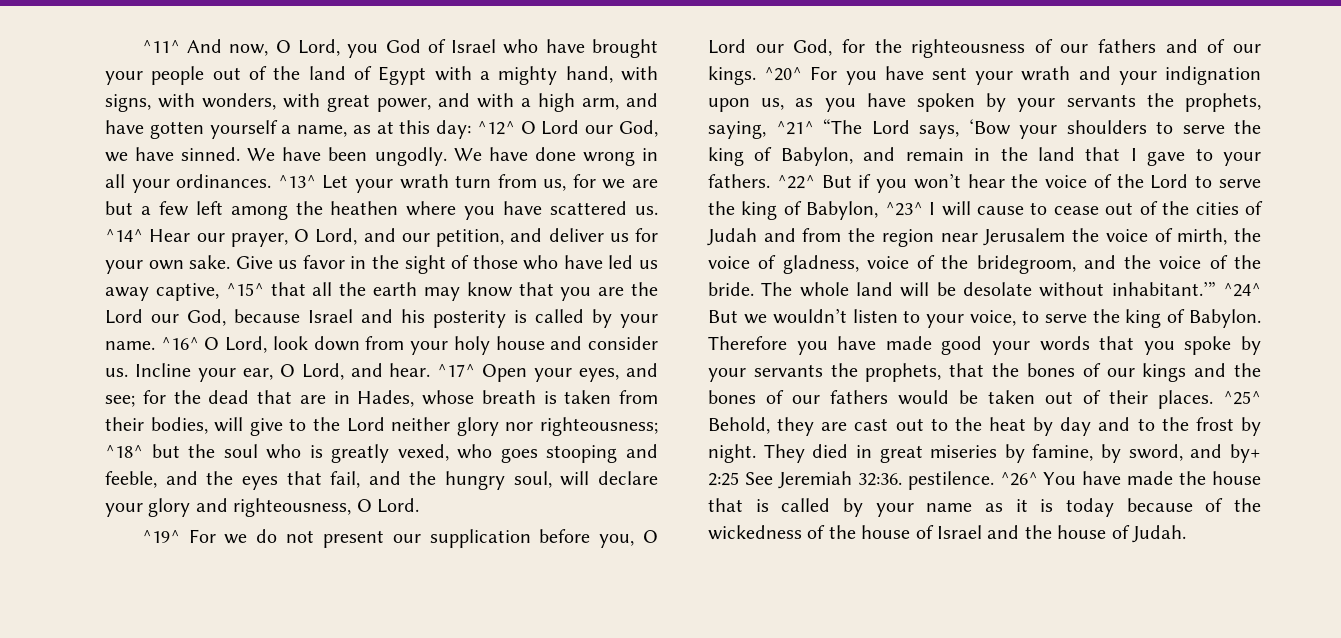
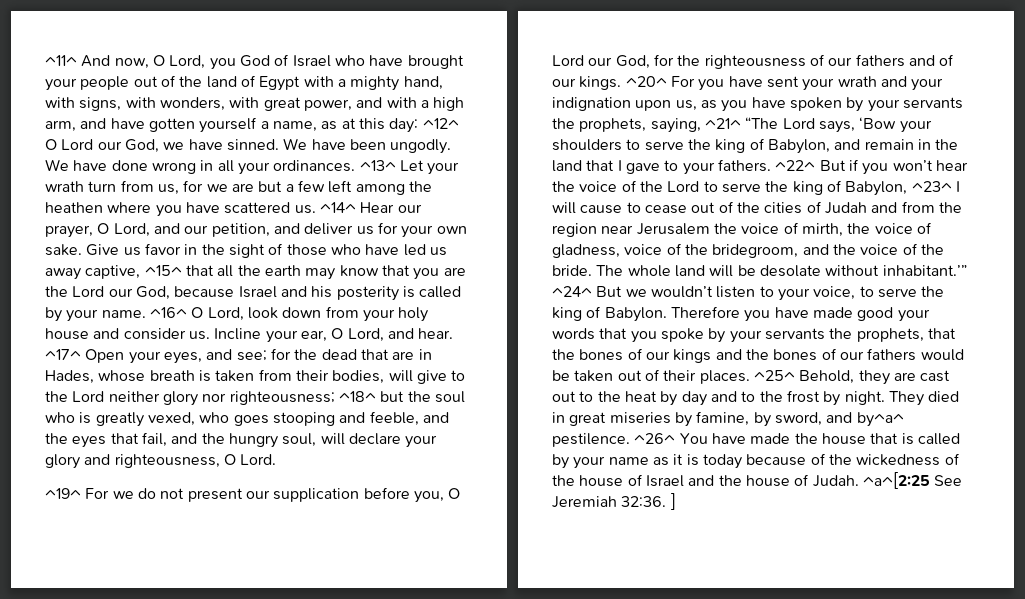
- They died in great miseries by famine, by sword, and by+ 2:25 See Jeremiah 32:36. pestilence.
+ They died in great miseries by famine, by sword, and by^a^ pestilence.
+ ^a^[2:25 See Jeremiah 32:36. ]

